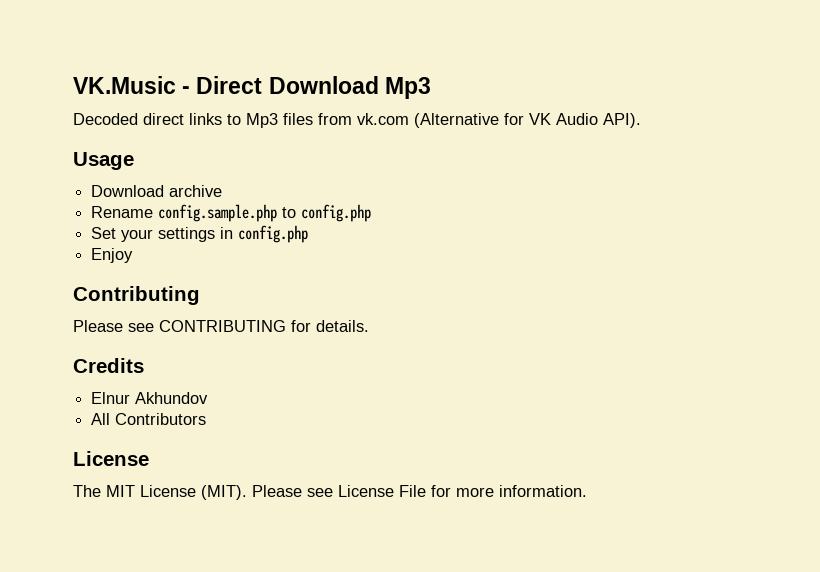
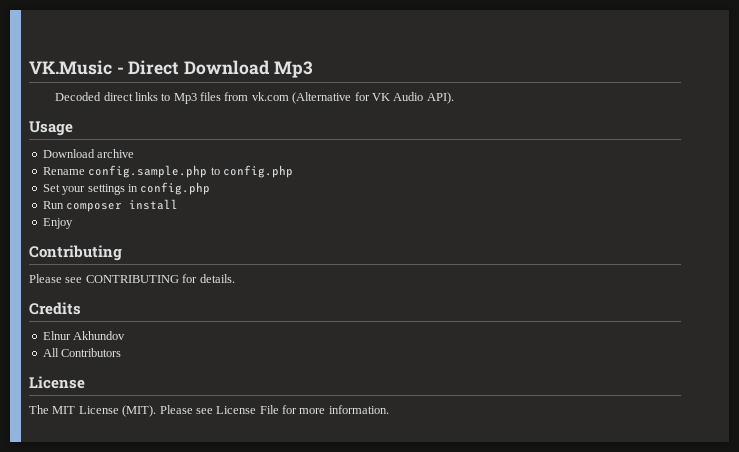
+ Run composer install

